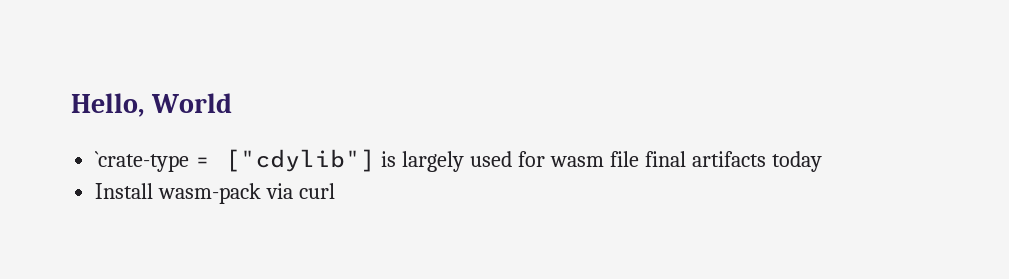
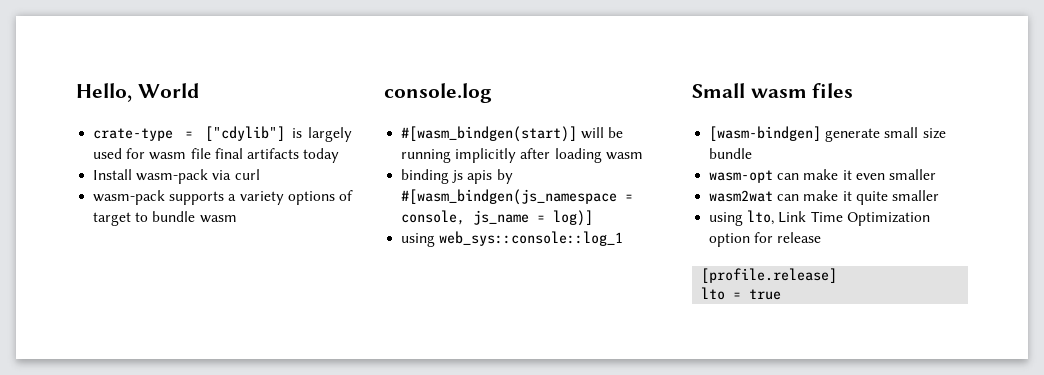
- `crate-type = ["cdylib"] is largely used for wasm file final artifacts today
+ crate-type = ["cdylib"] is largely used for wasm file final artifacts today
+ wasm-pack supports a variety options of target to bundle wasm
+ console.log
+ #[wasm_bindgen(start)] will be running implicitly after loading wasm
+ binding js apis by #[wasm_bindgen(js_namespace = console, js_name = log)]
+ using web_sys::console::log_1
+ Small wasm files
+ [wasm-bindgen] generate small size bundle
+ wasm-opt can make it even smaller
+ wasm2wat can make it quite smaller
+ using lto, Link Time Optimization option for release
+ [profile.release]
+ lto = true

